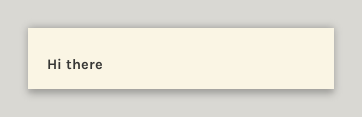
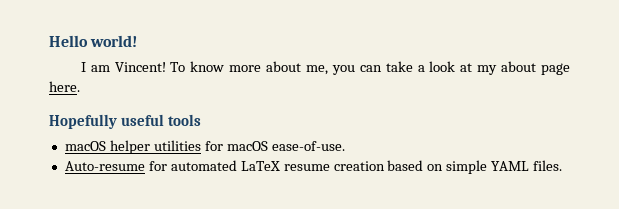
- Hi there
+ Hello world!
+ I am Vincent! To know more about me, you can take a look at my about page here.
+ Hopefully useful tools
+ macOS helper utilities for macOS ease-of-use.
+ Auto-resume for automated LaTeX resume creation based on simple YAML files.

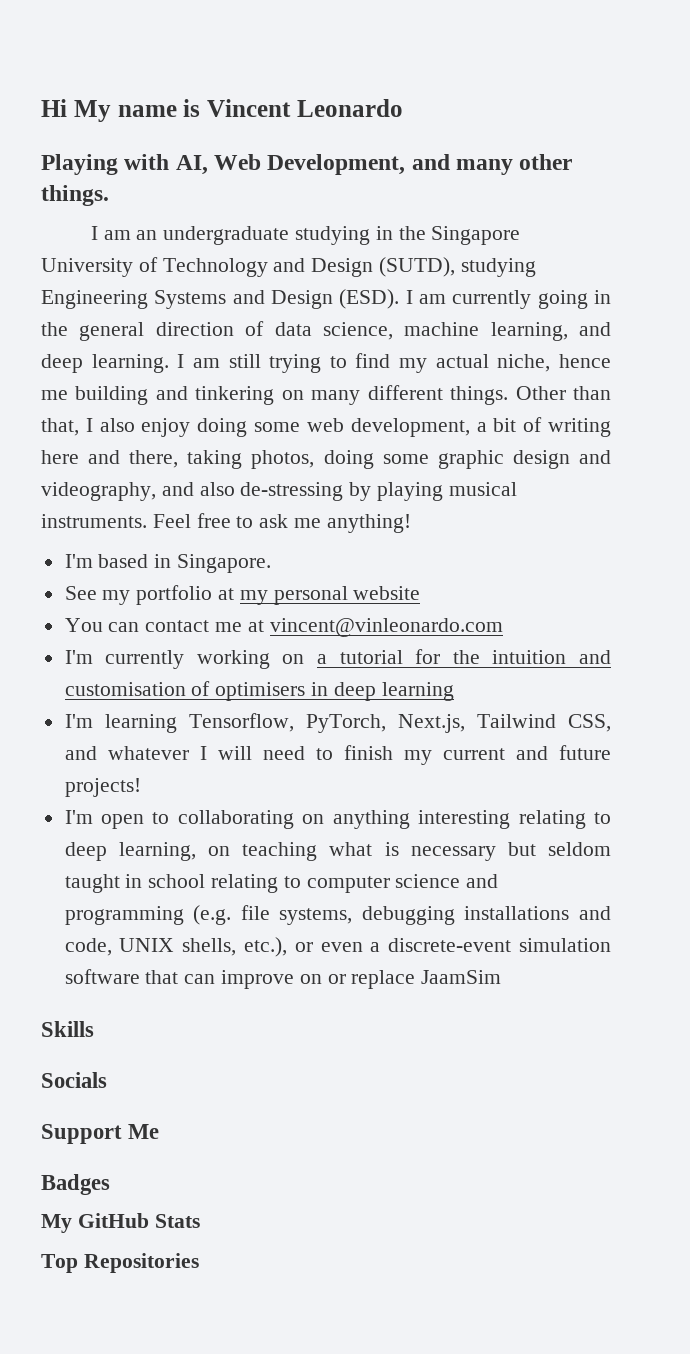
- Hello world!
- I am Vincent! To know more about me, you can take a look at my about page here.
- Hopefully useful tools
- macOS helper utilities for macOS ease-of-use.
- Auto-resume for automated LaTeX resume creation based on simple YAML files.
+ Hi My name is Vincent Leonardo
+ Playing with AI, Web Development, and many other things.
+ I am an undergraduate studying in the Singapore University of Technology and Design (SUTD), studying Engineering Systems and Design (ESD). I am currently going in the general direction of data science, machine learning, and deep learning. I am still trying to find my actual niche, hence me building and tinkering on many different things. Other than that, I also enjoy doing some web development, a bit of writing here and there, taking photos, doing some graphic design and videography, and also de-stressing by playing musical instruments. Feel free to ask me anything!
+ I'm based in Singapore.
+ See my portfolio at my personal website
+ You can contact me at vincent@vinleonardo.com
+ I'm currently working on a tutorial for the intuition and customisation of optimisers in deep learning
+ I'm learning Tensorflow, PyTorch, Next.js, Tailwind CSS, and whatever I will need to finish my current and future projects!
+ I'm open to collaborating on anything interesting relating to deep learning, on teaching what is necessary but seldom taught in school relating to computer science and programming (e.g. file systems, debugging installations and code, UNIX shells, etc.), or even a discrete-event simulation software that can improve on or replace JaamSim
+ Skills
+ Socials
+ Support Me
+ Badges
+ My GitHub Stats
+ Top Repositories

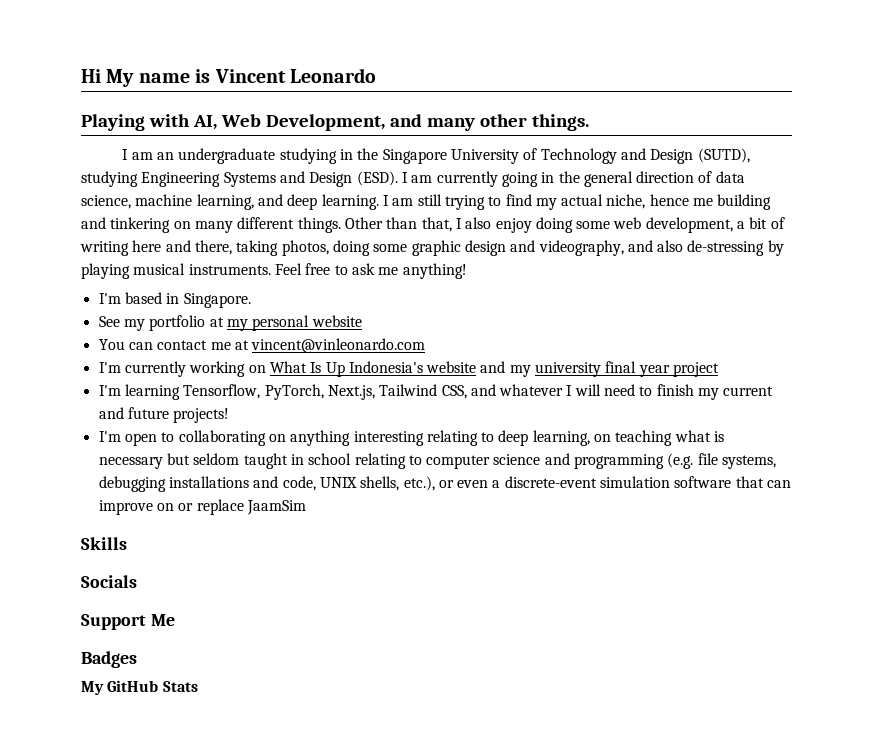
- I'm currently working on a tutorial for the intuition and customisation of optimisers in deep learning
+ I'm currently working on What Is Up Indonesia's website and my university final year project
- Top Repositories

